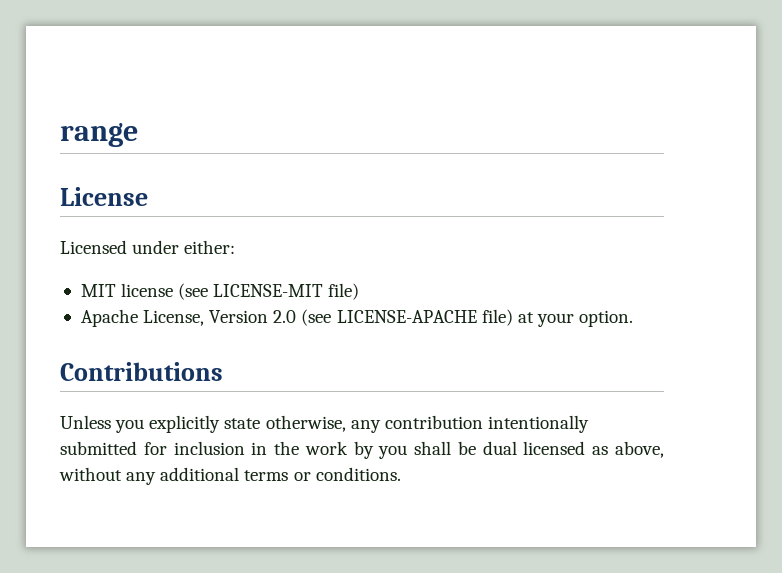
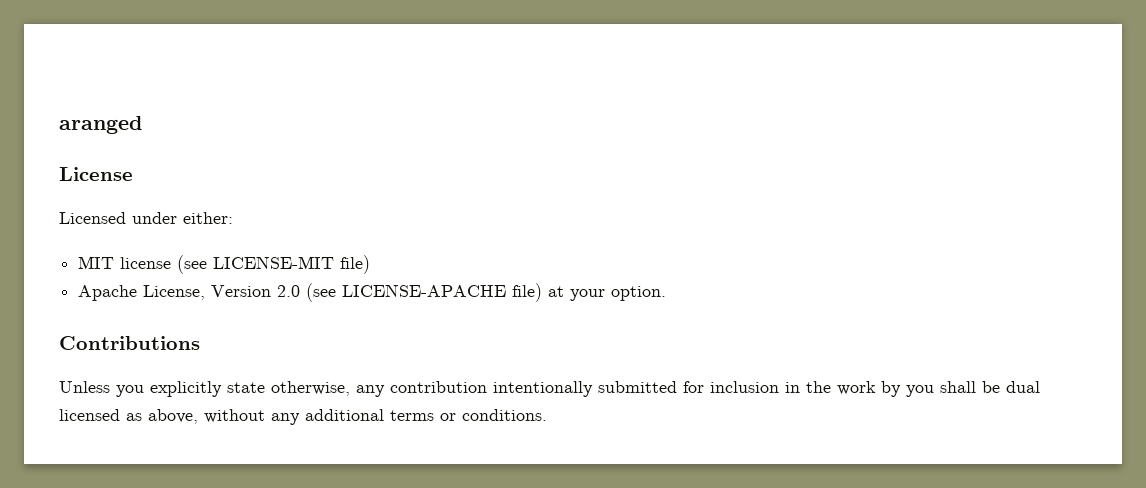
- range
+ aranged

